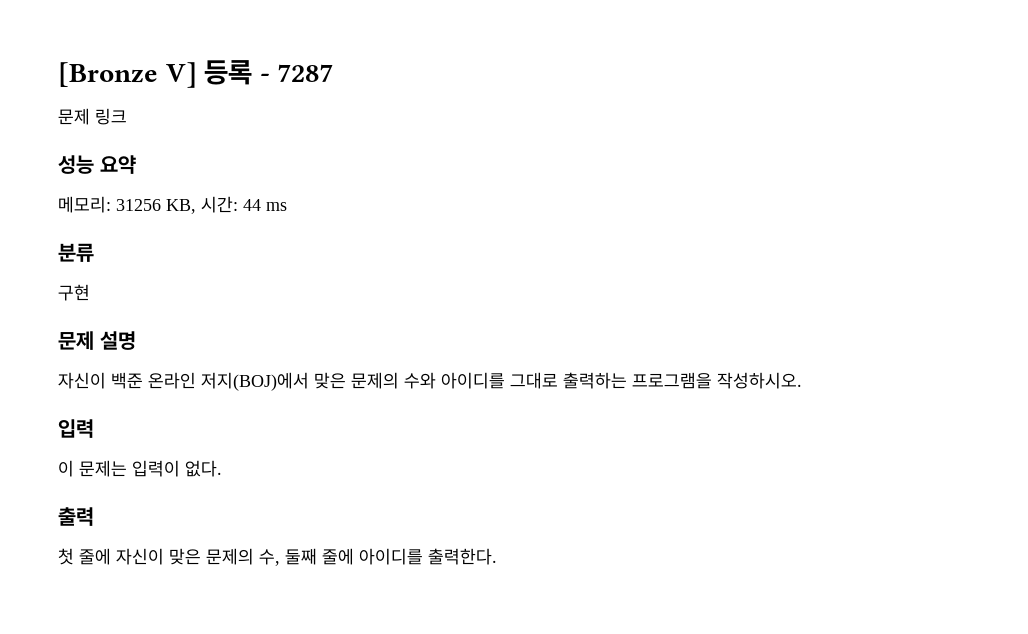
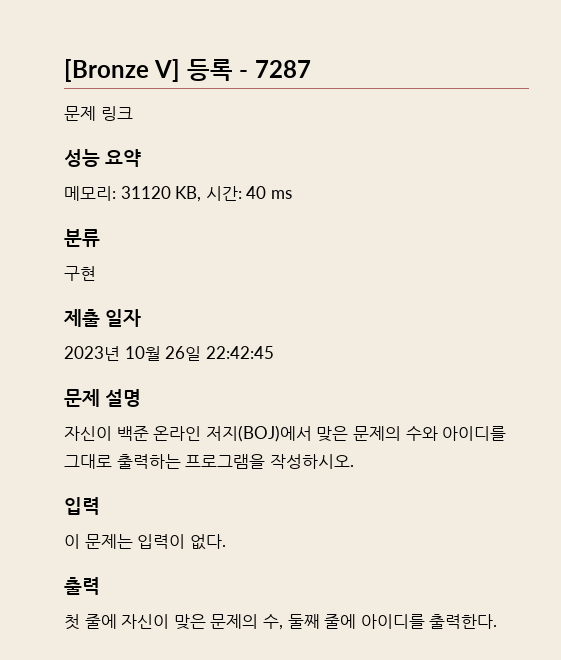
- 메모리: 31256 KB, 시간: 44 ms
+ 메모리: 31120 KB, 시간: 40 ms
+ 제출 일자
+ 2023년 10월 26일 22:42:45

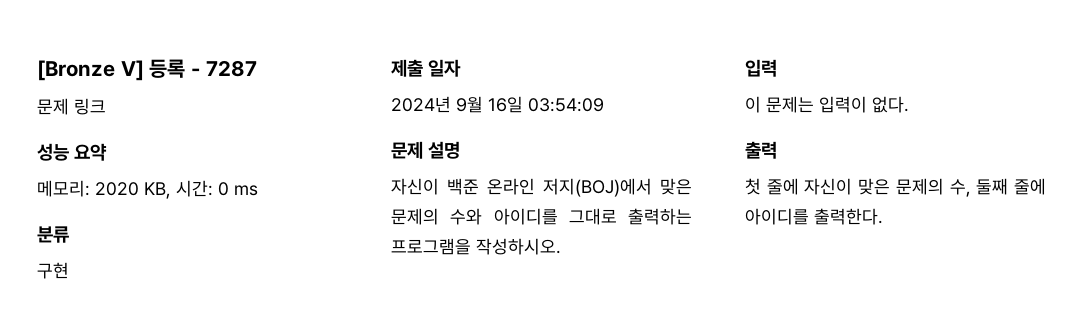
- 메모리: 31120 KB, 시간: 40 ms
+ 메모리: 2020 KB, 시간: 0 ms
- 2023년 10월 26일 22:42:45
+ 2024년 9월 16일 03:54:09

